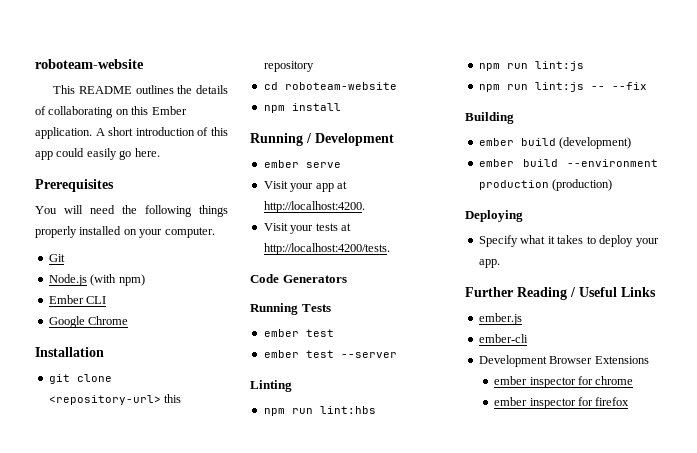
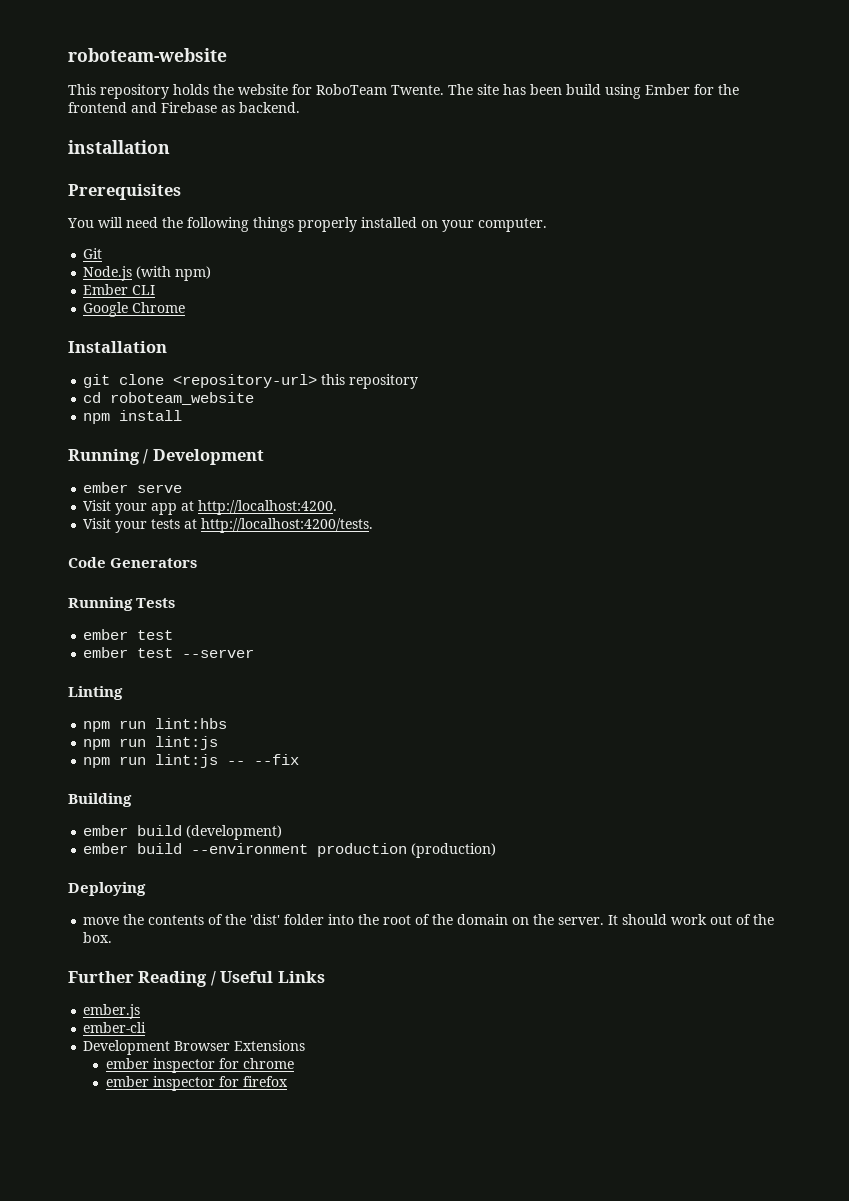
- This README outlines the details of collaborating on this Ember application. A short introduction of this app could easily go here.
+ This repository holds the website for RoboTeam Twente. The site has been build using Ember for the frontend and Firebase as backend.
+ installation
- cd roboteam-website
+ cd roboteam_website
- Specify what it takes to deploy your app.
+ move the contents of the 'dist' folder into the root of the domain on the server. It should work out of the box.

